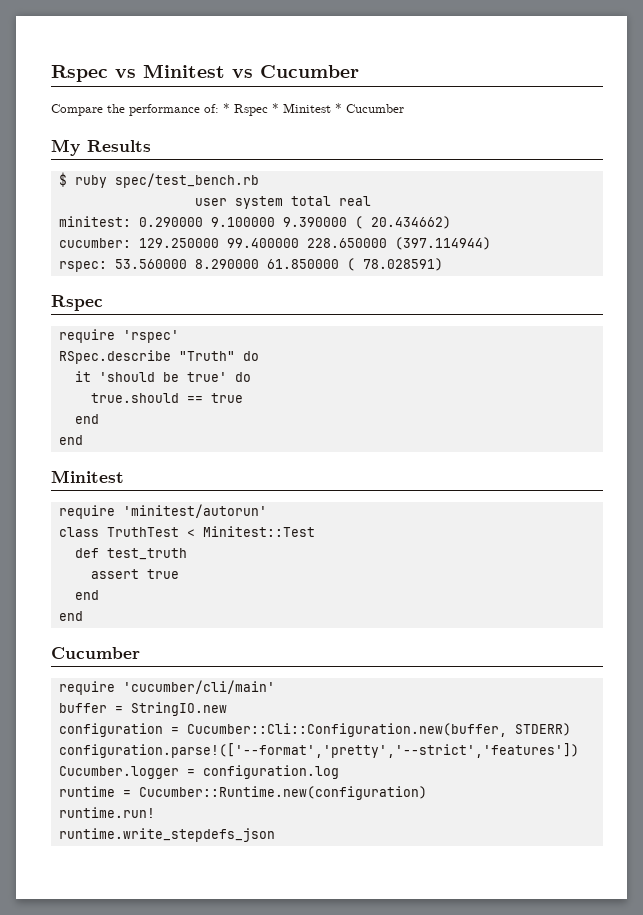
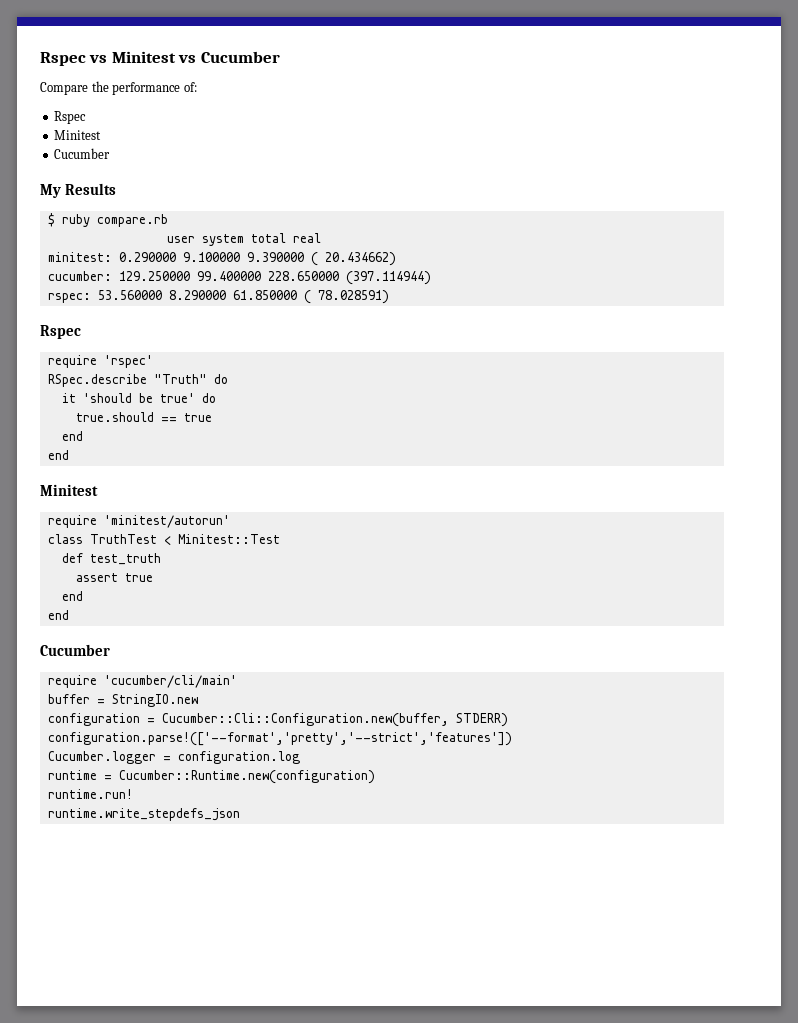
- Compare the performance of: * Rspec * Minitest * Cucumber
+ Compare the performance of:
+ Rspec
+ Minitest
+ Cucumber
- $ ruby spec/test_bench.rb
+ $ ruby compare.rb

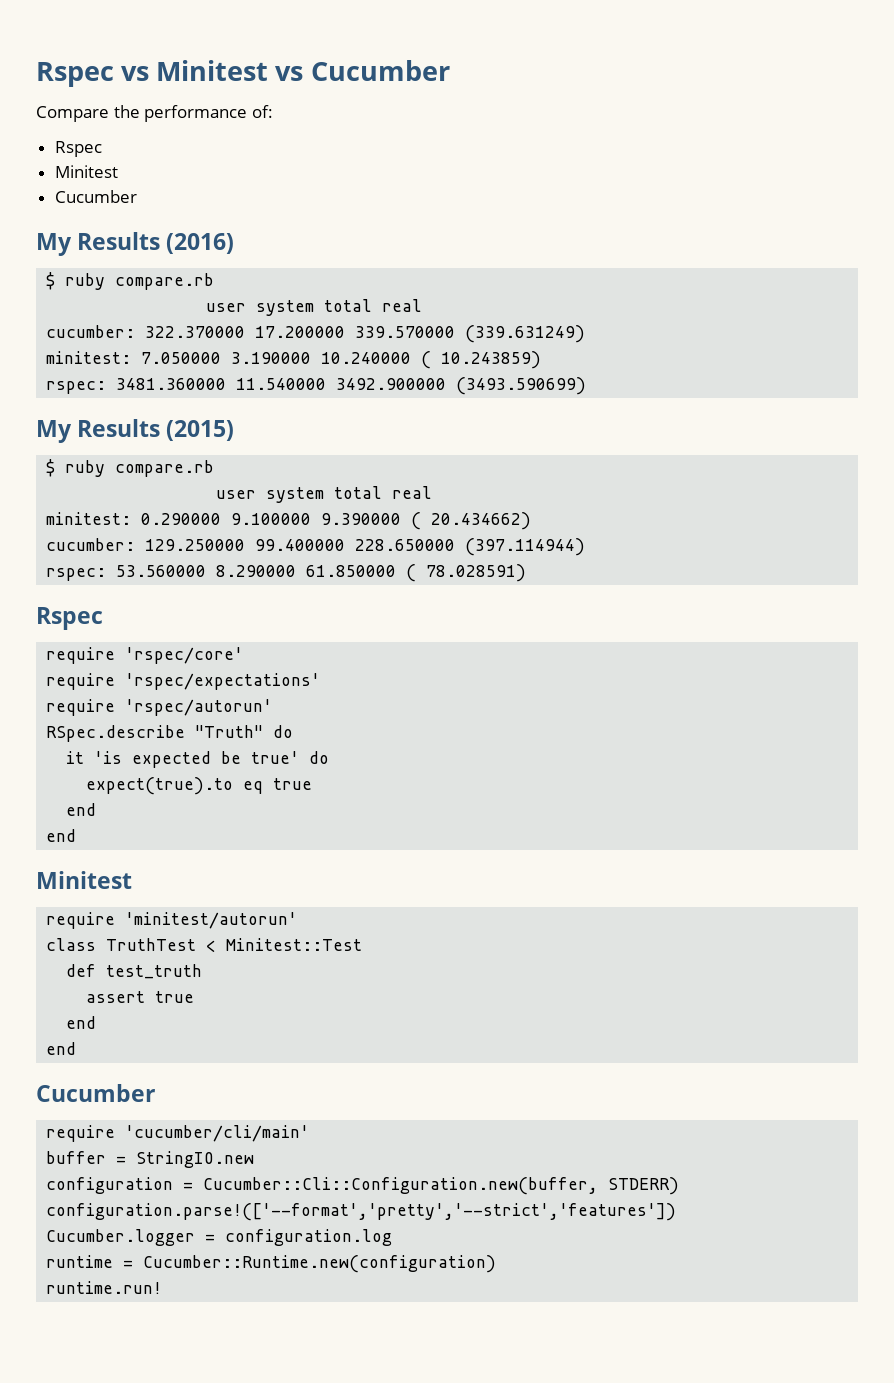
- My Results
+ My Results (2016)
+ $ ruby compare.rb
+ user system total real
+ cucumber: 322.370000 17.200000 339.570000 (339.631249)
+ minitest: 7.050000 3.190000 10.240000 ( 10.243859)
+ rspec: 3481.360000 11.540000 3492.900000 (3493.590699)
+ My Results (2015)
- require 'rspec'
+ require 'rspec/core'
+ require 'rspec/expectations'
+ require 'rspec/autorun'
- it 'should be true' do
+ it 'is expected be true' do
- true.should == true
+ expect(true).to eq true
- runtime.write_stepdefs_json

